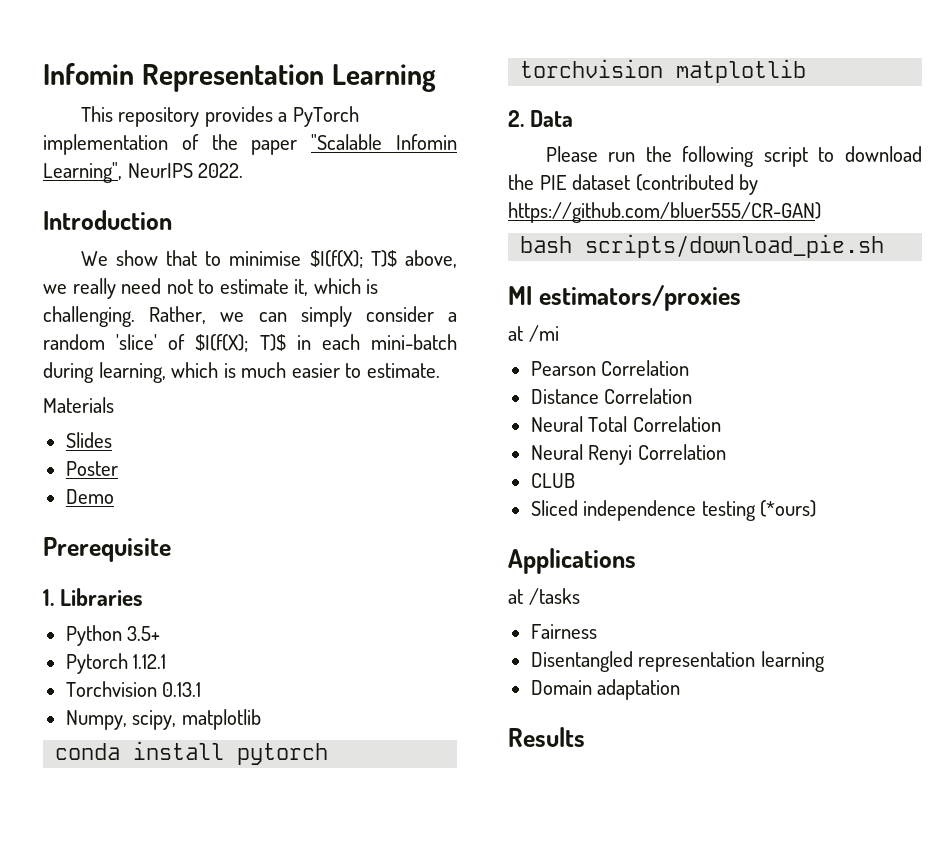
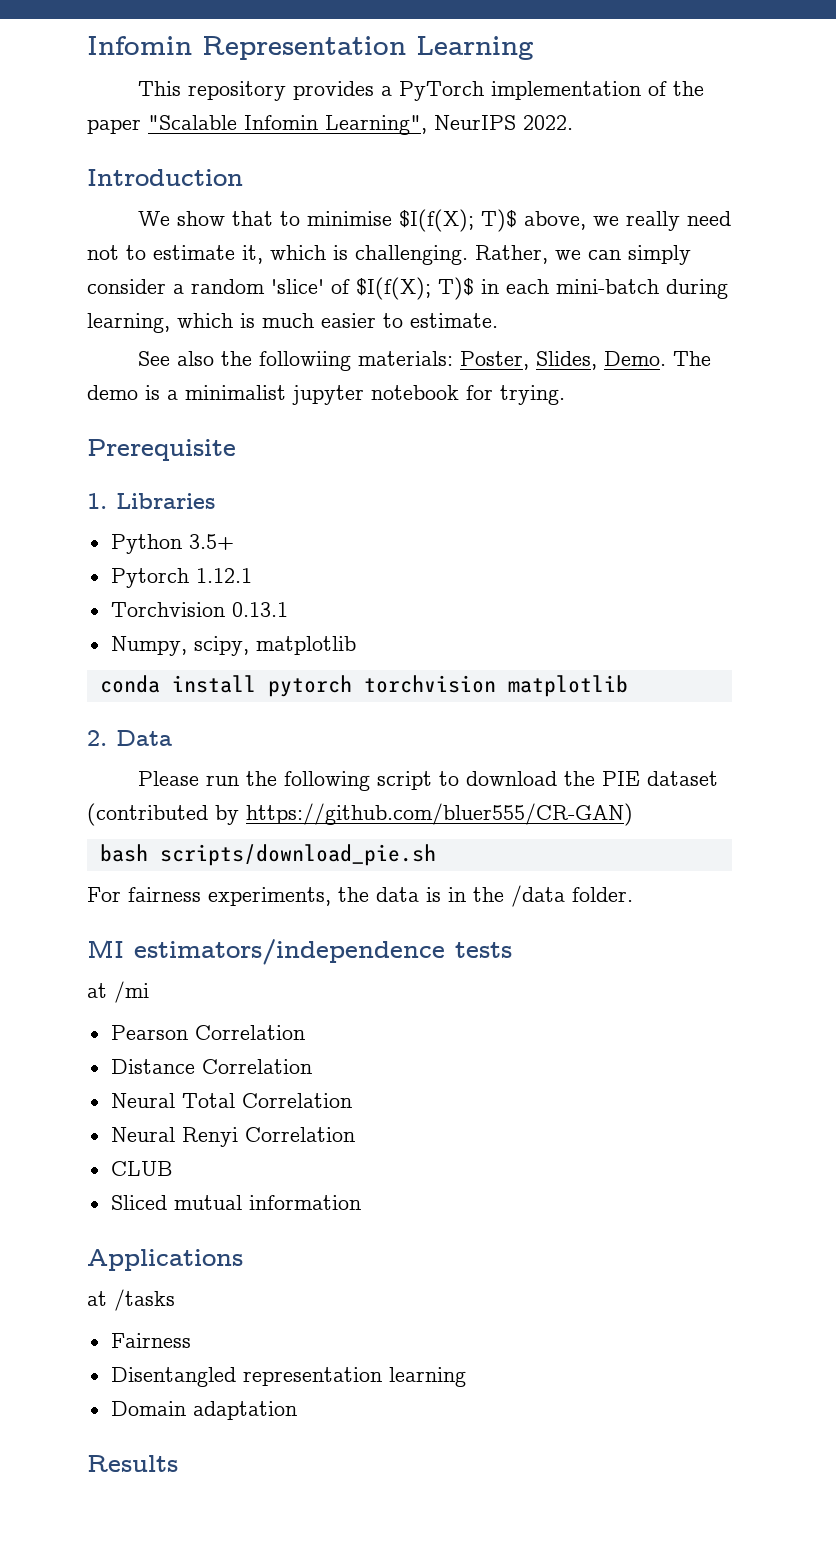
- Materials
- Slides
- Poster
- Demo
+ See also the followiing materials: Poster, Slides, Demo. The demo is a minimalist jupyter notebook for trying.
+ For fairness experiments, the data is in the /data folder.
- MI estimators/proxies
+ MI estimators/independence tests
- Sliced independence testing (*ours)
+ Sliced mutual information

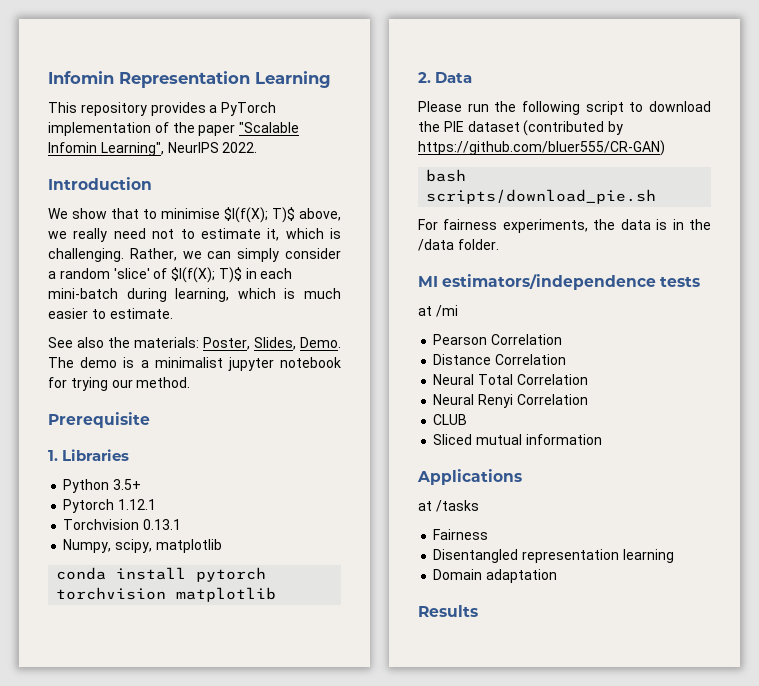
- See also the followiing materials: Poster, Slides, Demo.
+ See also the materials: Poster, Slides, Demo.
- The demo is a minimalist jupyter notebook for trying.
+ The demo is a minimalist jupyter notebook for trying our method.

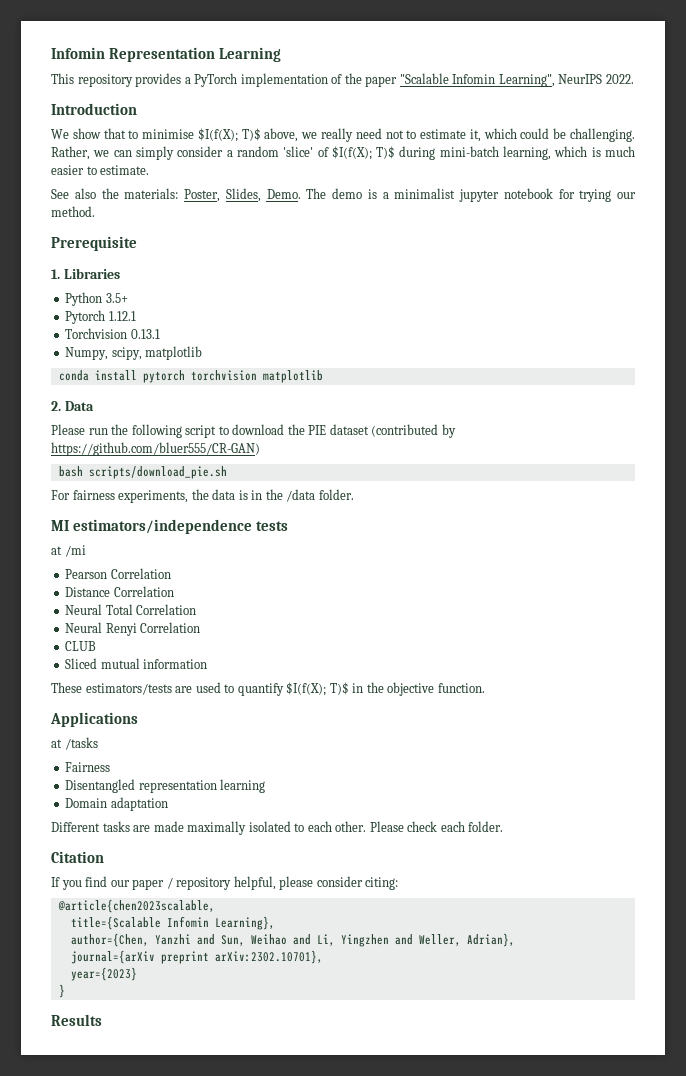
- We show that to minimise $I(f(X); T)$ above, we really need not to estimate it, which is challenging.
+ We show that to minimise $I(f(X); T)$ above, we really need not to estimate it, which could be challenging.
- Rather, we can simply consider a random 'slice' of $I(f(X); T)$ in each mini-batch during learning, which is much easier to estimate.
+ Rather, we can simply consider a random 'slice' of $I(f(X); T)$ during mini-batch learning, which is much easier to estimate.
+ These estimators/tests are used to quantify $I(f(X); T)$ in the objective function.
+ Different tasks are made maximally isolated to each other. Please check each folder.
+ Citation
+ If you find our paper / repository helpful, please consider citing:
+ @article{chen2023scalable,
+ title={Scalable Infomin Learning},
+ author={Chen, Yanzhi and Sun, Weihao and Li, Yingzhen and Weller, Adrian},
+ journal={arXiv preprint arXiv:2302.10701},
+ year={2023}
+ }

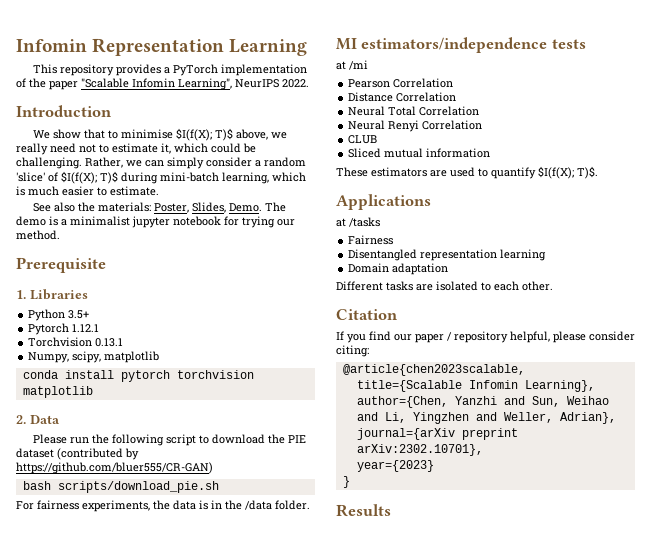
- These estimators/tests are used to quantify $I(f(X); T)$ in the objective function.
+ These estimators are used to quantify $I(f(X); T)$.
- Different tasks are made maximally isolated to each other. Please check each folder.
+ Different tasks are isolated to each other.

